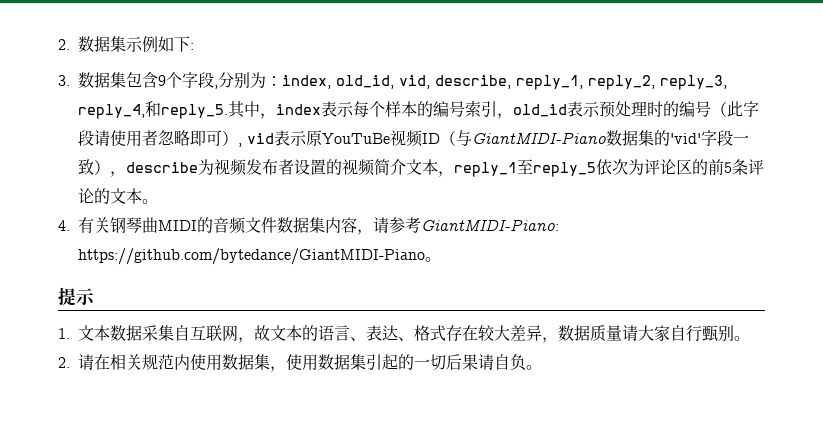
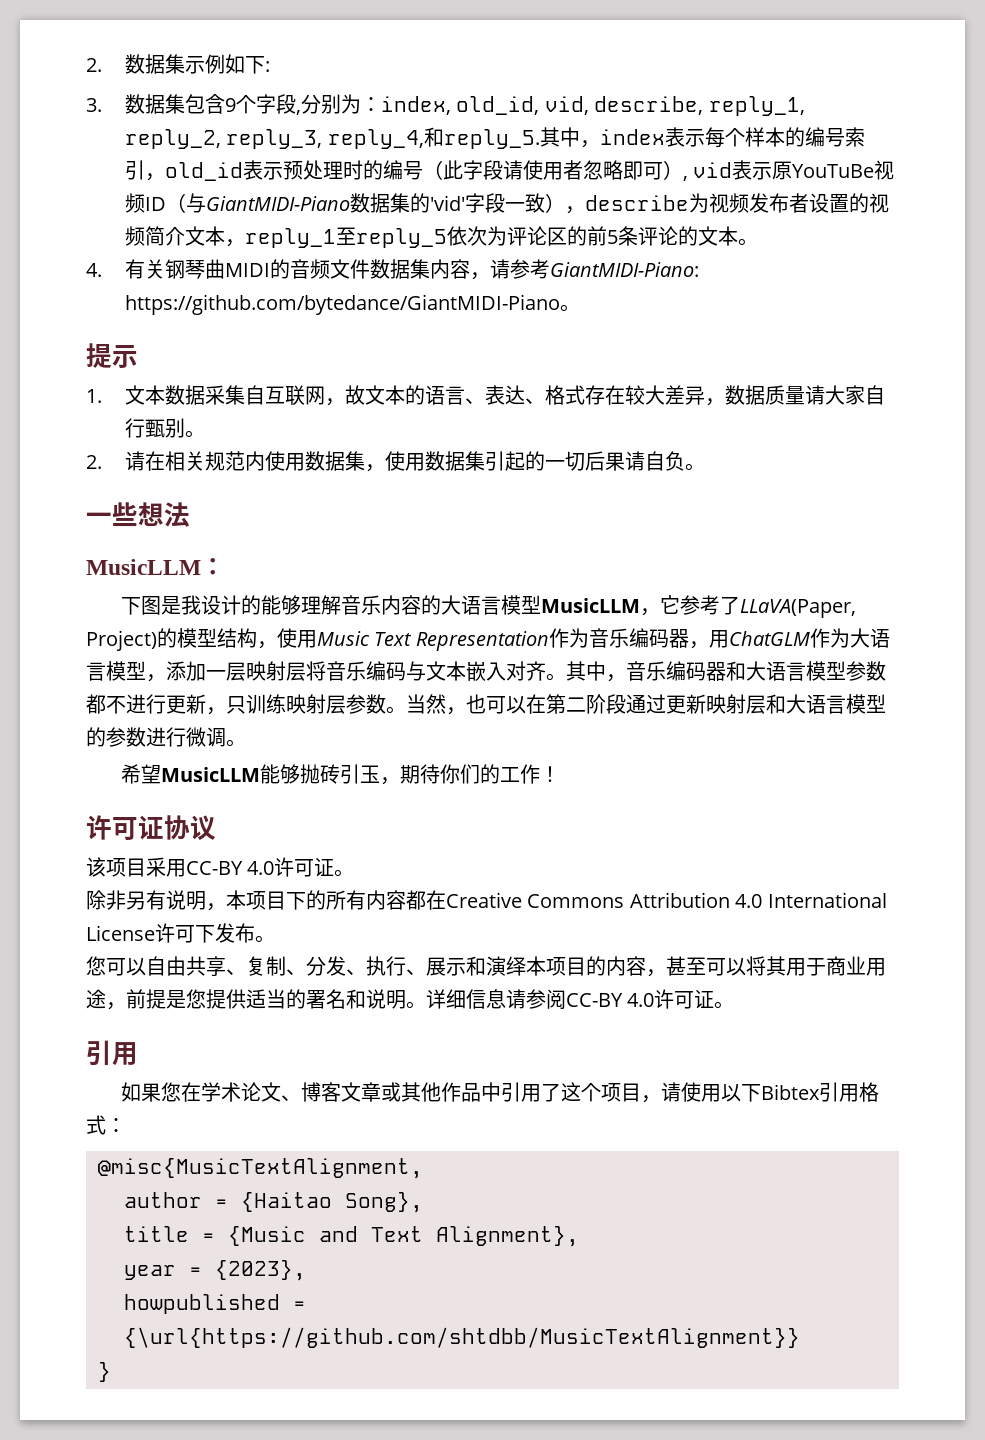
+ 一些想法
+ MusicLLM：
+ 下图是我设计的能够理解音乐内容的大语言模型MusicLLM，它参考了LLaVA(Paper, Project)的模型结构，使用Music Text Representation作为音乐编码器，用ChatGLM作为大语言模型，添加一层映射层将音乐编码与文本嵌入对齐。其中，音乐编码器和大语言模型参数都不进行更新，只训练映射层参数。当然，也可以在第二阶段通过更新映射层和大语言模型的参数进行微调。
+ 希望MusicLLM能够抛砖引玉，期待你们的工作！
+ 许可证协议
+ 该项目采用CC-BY 4.0许可证。
+ 除非另有说明，本项目下的所有内容都在Creative Commons Attribution 4.0 International License许可下发布。
+ 您可以自由共享、复制、分发、执行、展示和演绎本项目的内容，甚至可以将其用于商业用途，前提是您提供适当的署名和说明。详细信息请参阅CC-BY 4.0许可证。
+ 引用
+ 如果您在学术论文、博客文章或其他作品中引用了这个项目，请使用以下Bibtex引用格式：
+ @misc{MusicTextAlignment,
+ author = {Haitao Song},
+ title = {Music and Text Alignment},
+ year = {2023},
+ howpublished = {\url{https://github.com/shtdbb/MusicTextAlignment}}
+ }

